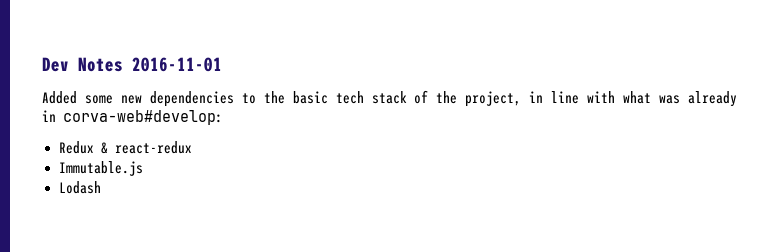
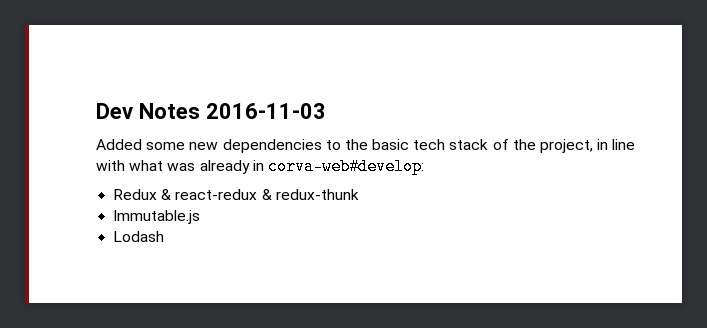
- Dev Notes 2016-11-01
+ Dev Notes 2016-11-03
- Redux & react-redux
+ Redux & react-redux & redux-thunk

